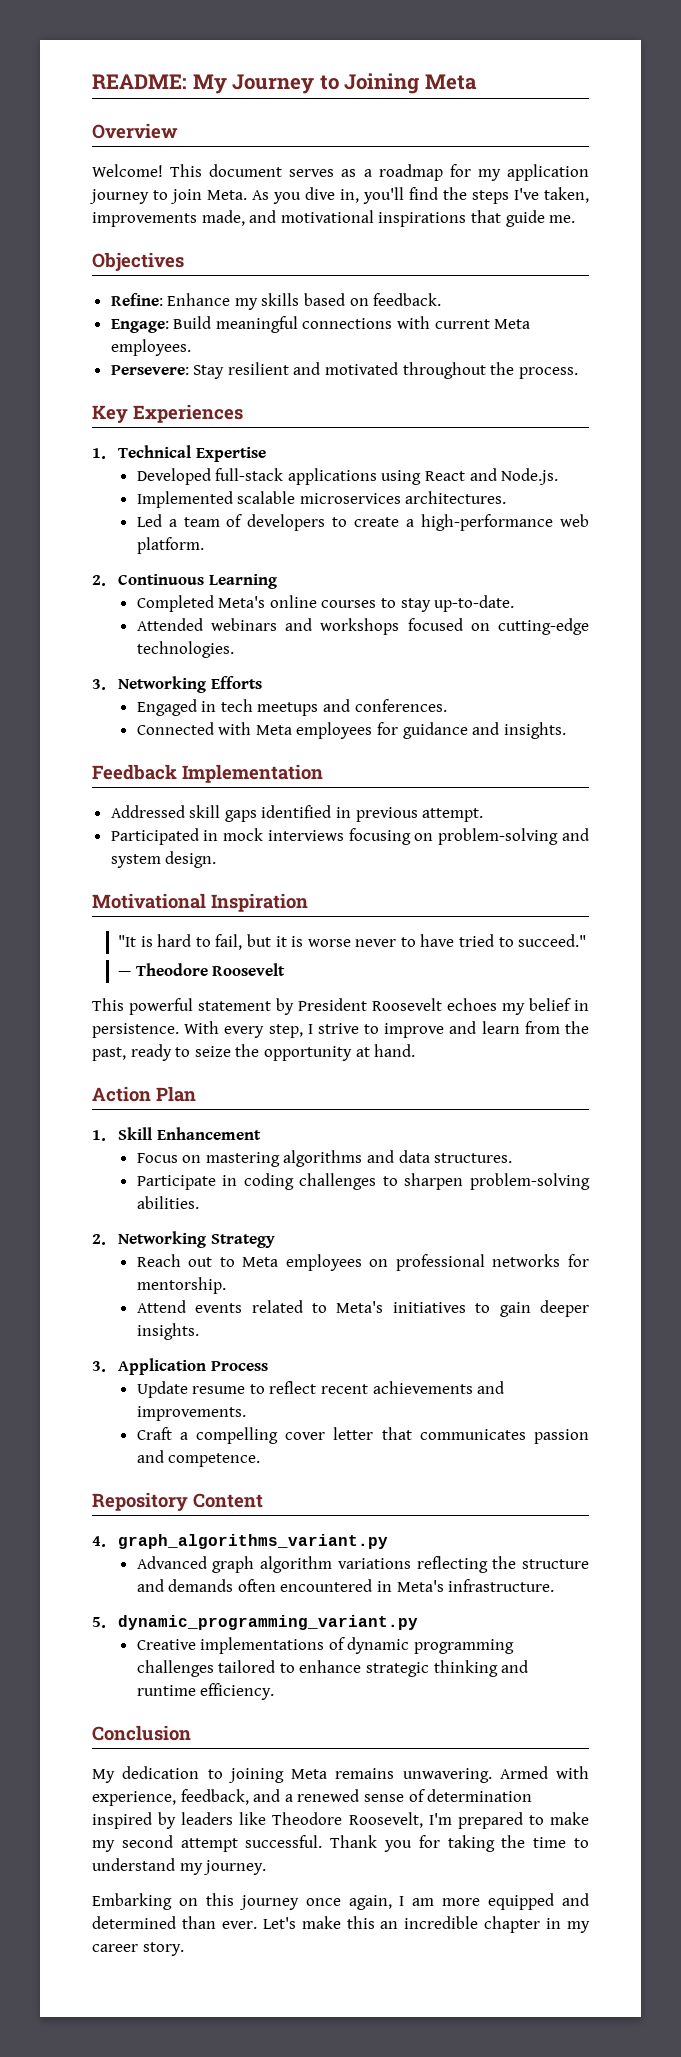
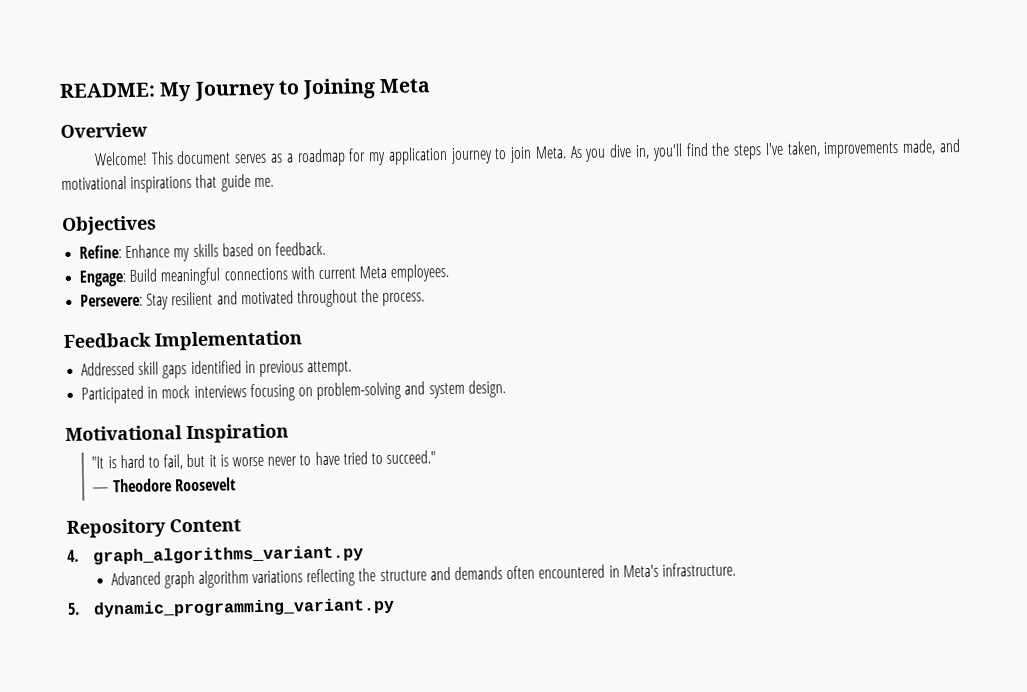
- Key Experiences
- 1. Technical Expertise
- Developed full-stack applications using React and Node.js.
- Implemented scalable microservices architectures.
- Led a team of developers to create a high-performance web platform.
- 2. Continuous Learning
- Completed Meta's online courses to stay up-to-date.
- Attended webinars and workshops focused on cutting-edge technologies.
- 3. Networking Efforts
- Engaged in tech meetups and conferences.
- Connected with Meta employees for guidance and insights.
- This powerful statement by President Roosevelt echoes my belief in persistence. With every step, I strive to improve and learn from the past, ready to seize the opportunity at hand.
- Action Plan
- 1. Skill Enhancement
- Focus on mastering algorithms and data structures.
- Participate in coding challenges to sharpen problem-solving abilities.
- 2. Networking Strategy
- Reach out to Meta employees on professional networks for mentorship.
- Attend events related to Meta's initiatives to gain deeper insights.
- 3. Application Process
- Update resume to reflect recent achievements and improvements.
- Craft a compelling cover letter that communicates passion and competence.
- Creative implementations of dynamic programming challenges tailored to enhance strategic thinking and runtime efficiency.
- Conclusion
- My dedication to joining Meta remains unwavering. Armed with experience, feedback, and a renewed sense of determination inspired by leaders like Theodore Roosevelt, I'm prepared to make my second attempt successful. Thank you for taking the time to understand my journey.
- Embarking on this journey once again, I am more equipped and determined than ever. Let's make this an incredible chapter in my career story.

